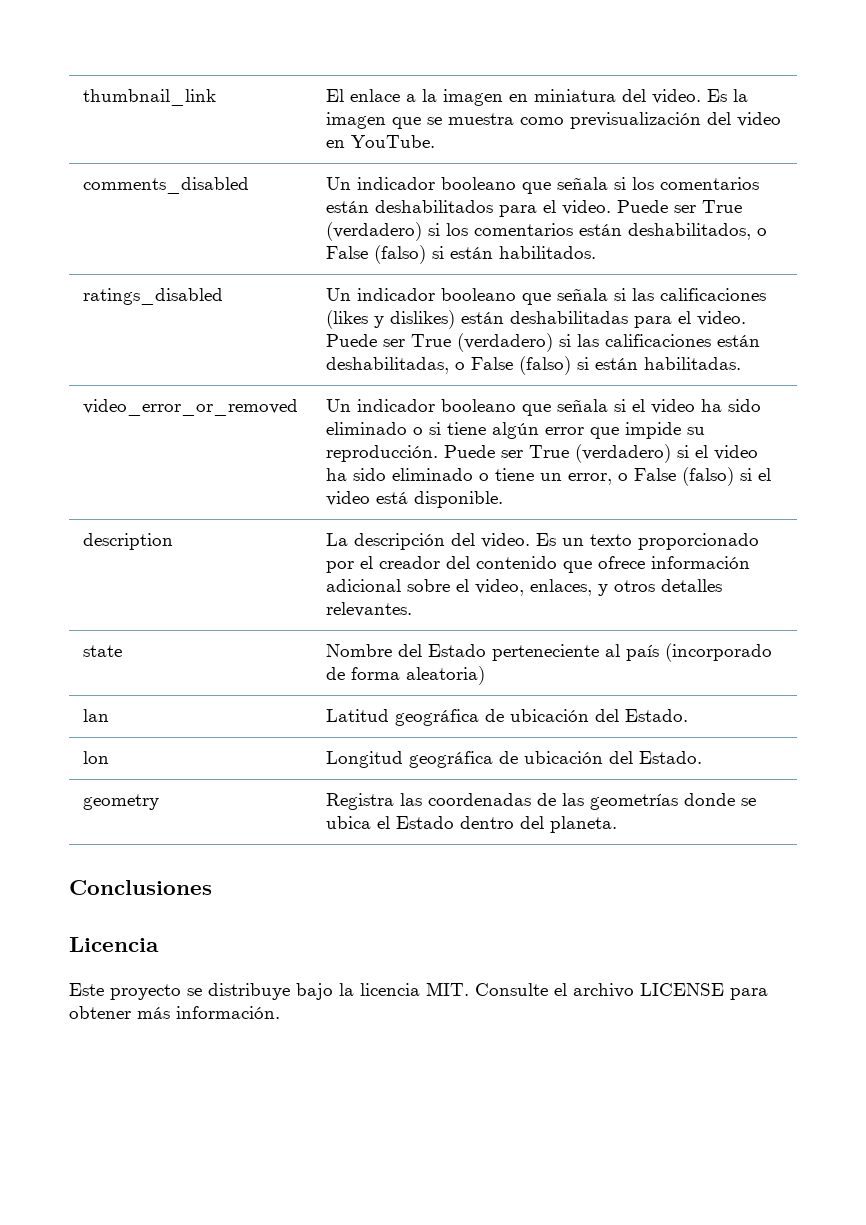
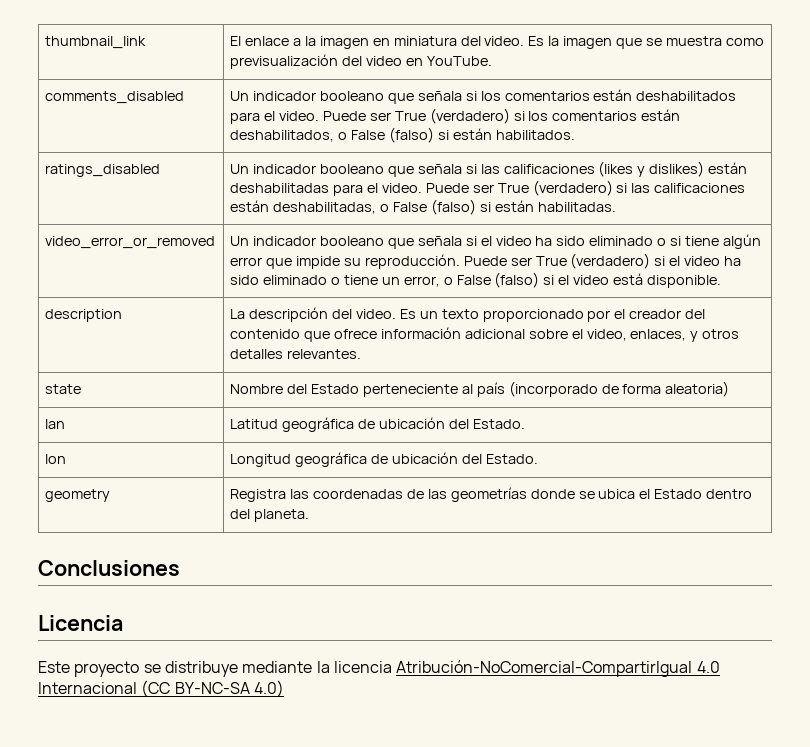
- Este proyecto se distribuye bajo la licencia MIT. Consulte el archivo LICENSE para obtener más información.
+ Este proyecto se distribuye mediante la licencia Atribución-NoComercial-CompartirIgual 4.0 Internacional (CC BY-NC-SA 4.0)

